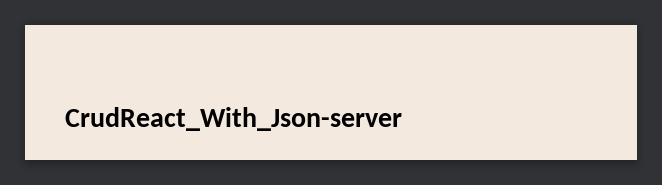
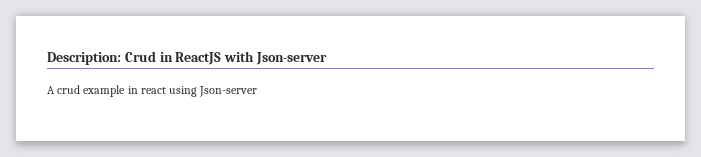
- CrudReact_With_Json-server
+ Description: Crud in ReactJS with Json-server
+ A crud example in react using Json-server

